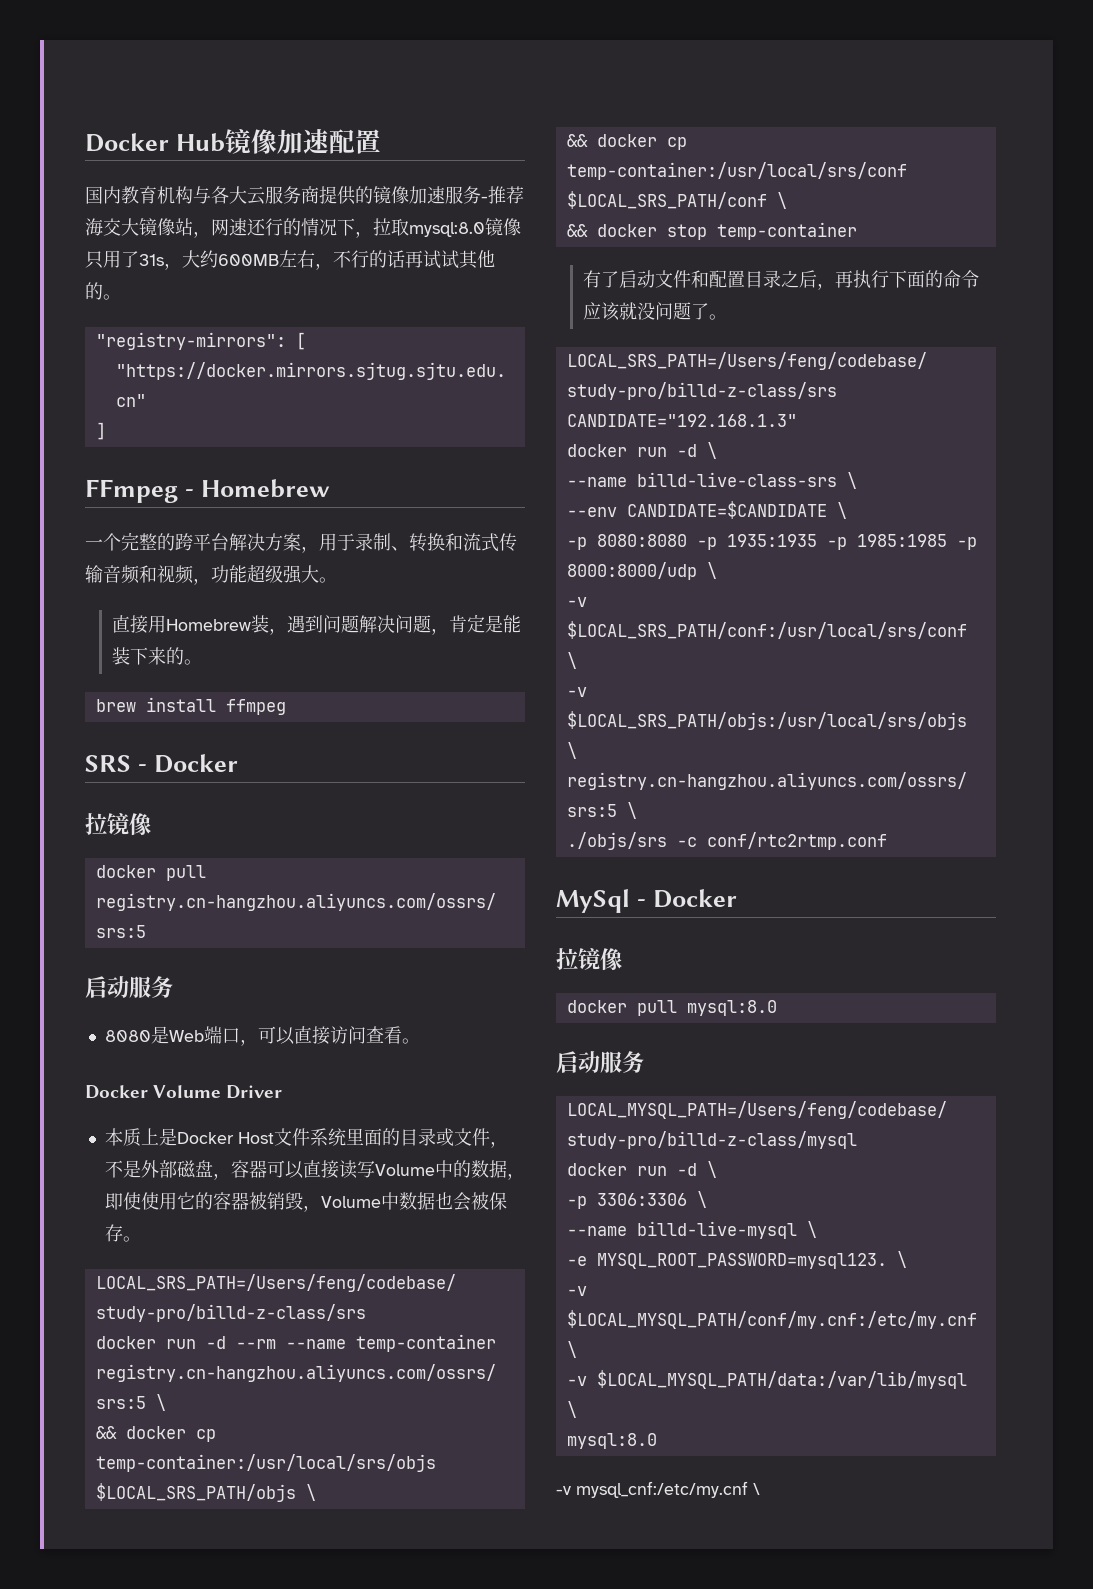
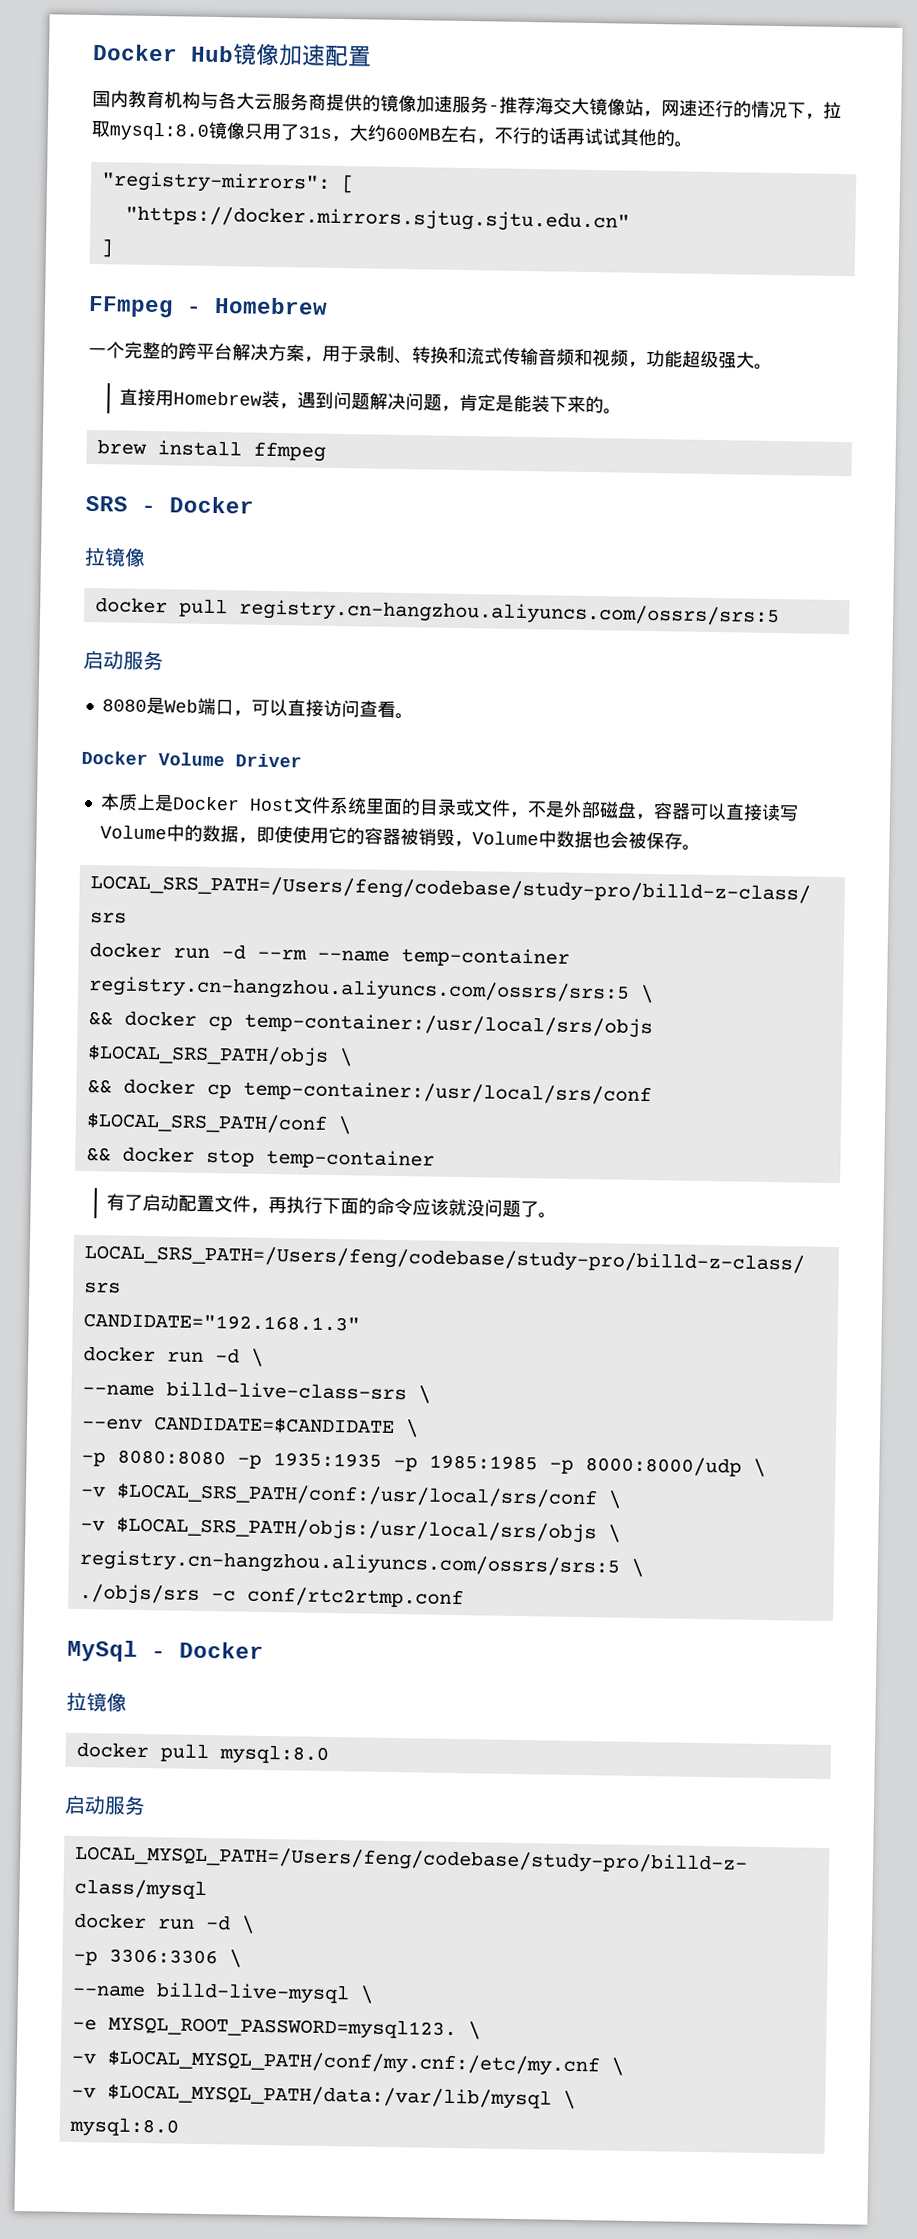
- 有了启动文件和配置目录之后，再执行下面的命令应该就没问题了。
+ 有了启动配置文件，再执行下面的命令应该就没问题了。
- -v mysql_cnf:/etc/my.cnf \

